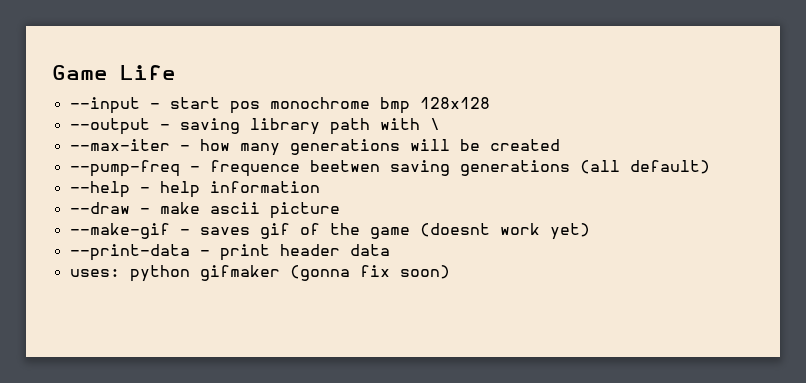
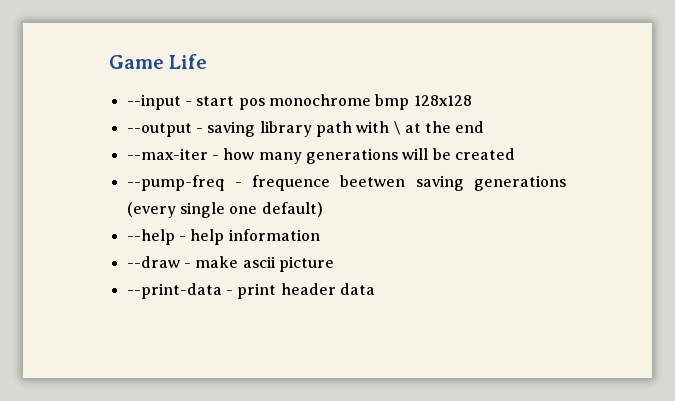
- --output - saving library path with \
+ --output - saving library path with \ at the end
- --pump-freq - frequence beetwen saving generations (all default)
+ --pump-freq - frequence beetwen saving generations (every single one default)
- --make-gif - saves gif of the game (doesnt work yet)
- uses: python gifmaker (gonna fix soon)

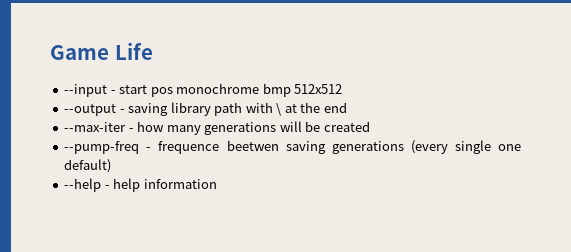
- --input - start pos monochrome bmp 128x128
+ --input - start pos monochrome bmp 512x512
- --draw - make ascii picture
- --print-data - print header data

